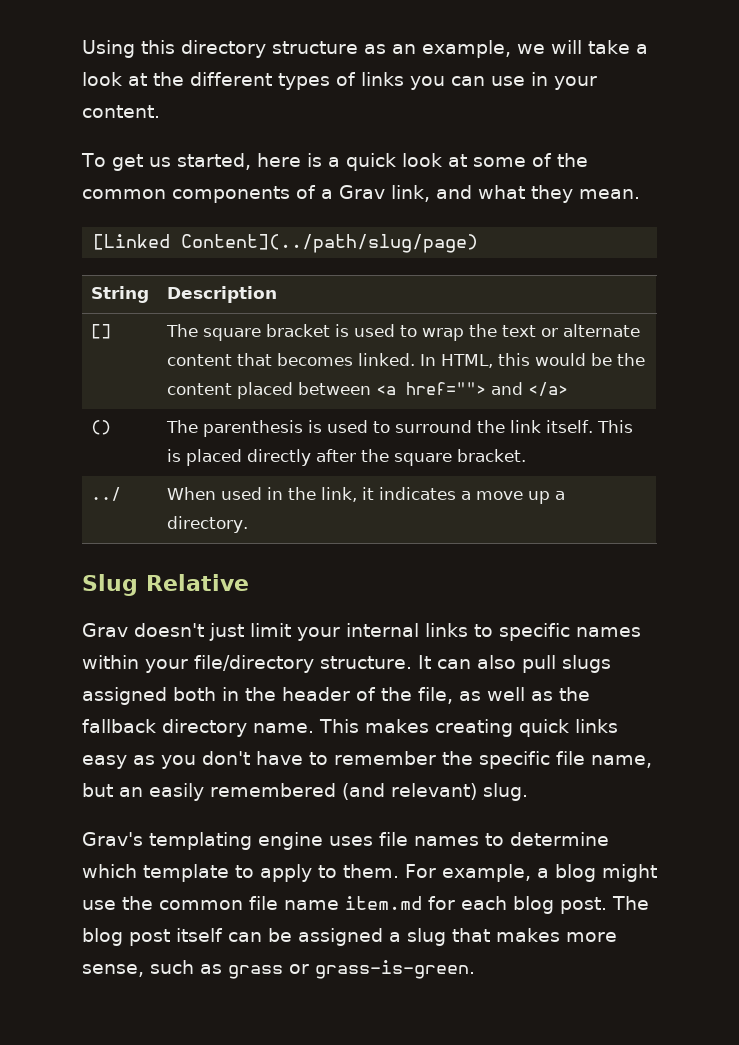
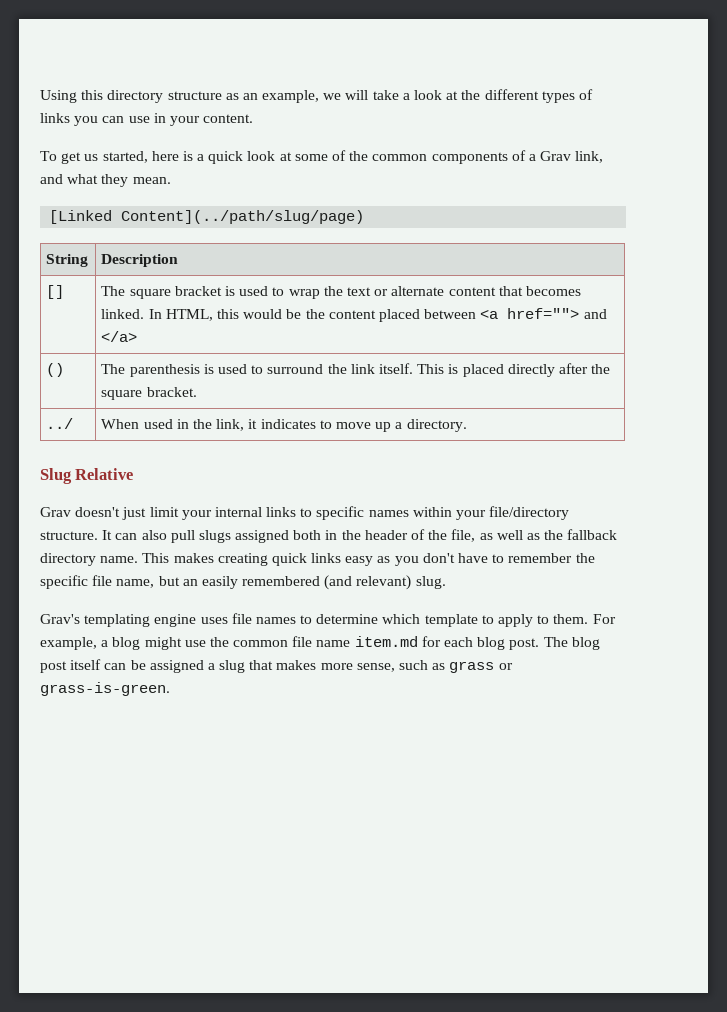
- ../ | When used in the link, it indicates a move up a directory.
+ ../ | When used in the link, it indicates to move up a directory.

